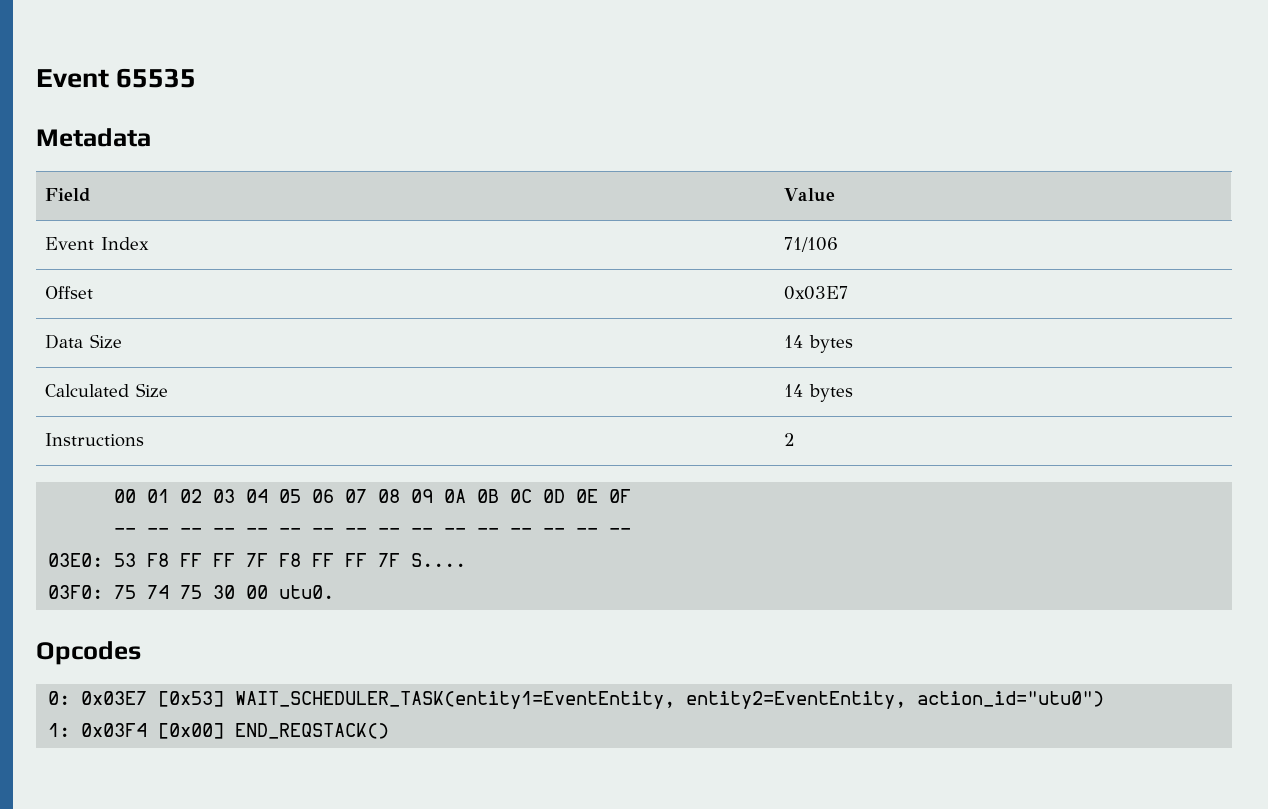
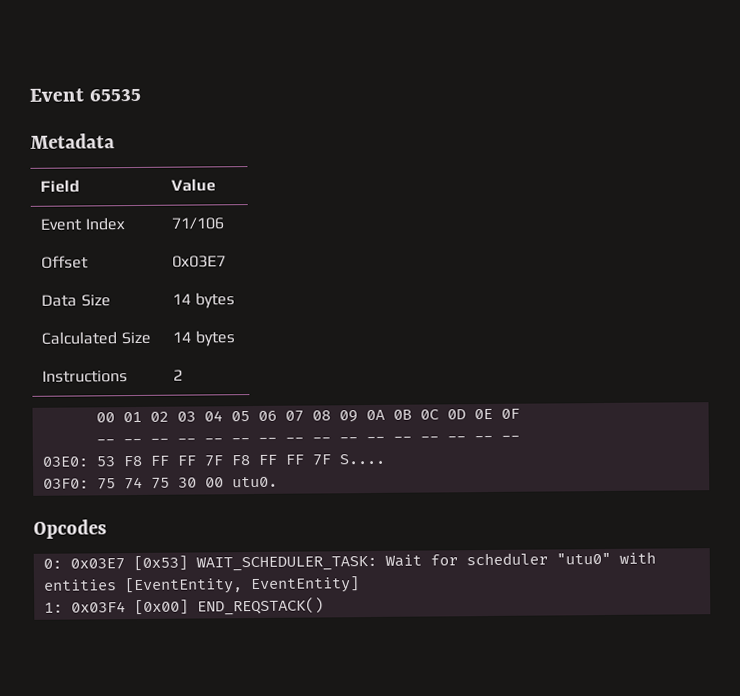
- 0: 0x03E7 [0x53] WAIT_SCHEDULER_TASK(entity1=EventEntity, entity2=EventEntity, action_id="utu0")
+ 0: 0x03E7 [0x53] WAIT_SCHEDULER_TASK: Wait for scheduler "utu0" with entities [EventEntity, EventEntity]

